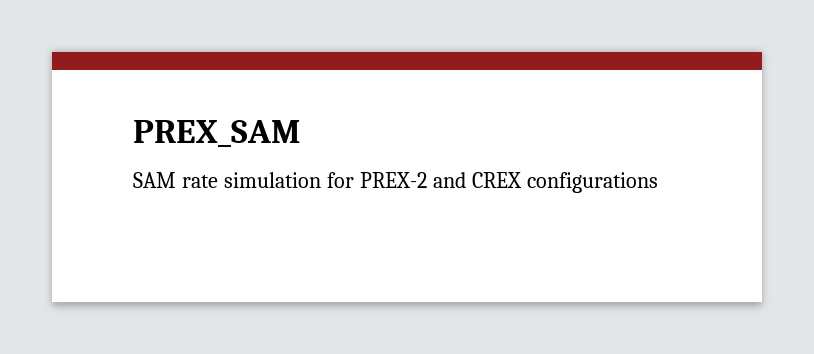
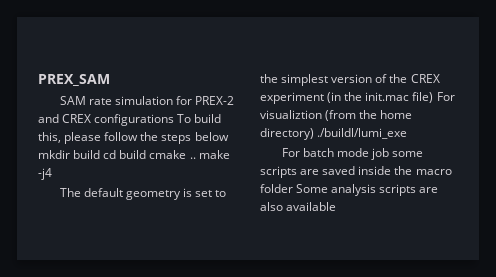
- SAM rate simulation for PREX-2 and CREX configurations
+ SAM rate simulation for PREX-2 and CREX configurations To build this, please follow the steps below mkdir build cd build cmake .. make -j4
+ The default geometry is set to the simplest version of the CREX experiment (in the init.mac file) For visualiztion (from the home directory) ./buildl/lumi_exe
+ For batch mode job some scripts are saved inside the macro folder Some analysis scripts are also available

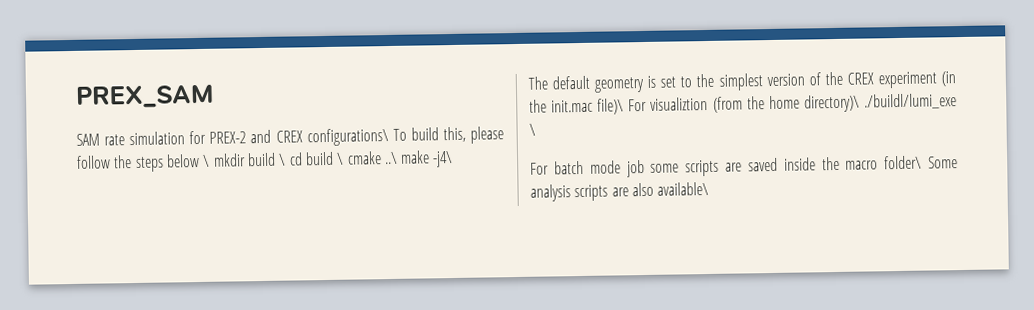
- SAM rate simulation for PREX-2 and CREX configurations To build this, please follow the steps below mkdir build cd build cmake .. make -j4
+ SAM rate simulation for PREX-2 and CREX configurations\ To build this, please follow the steps below \ mkdir build \ cd build \ cmake ..\ make -j4\
- The default geometry is set to the simplest version of the CREX experiment (in the init.mac file) For visualiztion (from the home directory) ./buildl/lumi_exe
+ The default geometry is set to the simplest version of the CREX experiment (in the init.mac file)\ For visualiztion (from the home directory)\ ./buildl/lumi_exe \
- For batch mode job some scripts are saved inside the macro folder Some analysis scripts are also available
+ For batch mode job some scripts are saved inside the macro folder\ Some analysis scripts are also available\

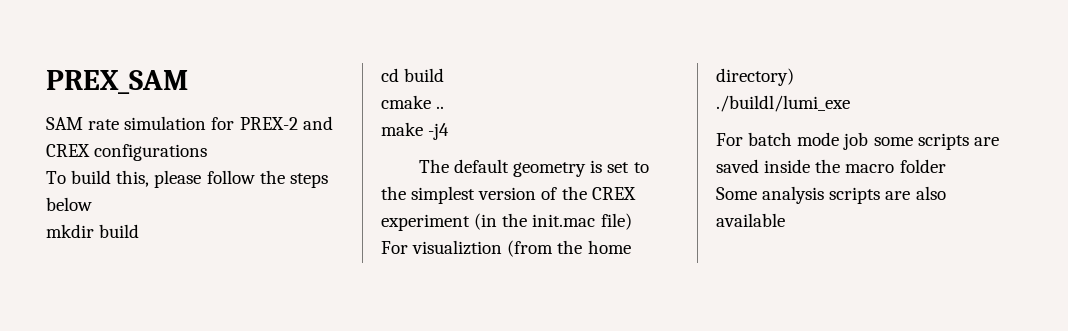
- SAM rate simulation for PREX-2 and CREX configurations\ To build this, please follow the steps below \ mkdir build \ cd build \ cmake ..\ make -j4\
+ SAM rate simulation for PREX-2 and CREX configurations
+ To build this, please follow the steps below
+ mkdir build
+ cd build
+ cmake ..
+ make -j4
- The default geometry is set to the simplest version of the CREX experiment (in the init.mac file)\ For visualiztion (from the home directory)\ ./buildl/lumi_exe \
+ The default geometry is set to the simplest version of the CREX experiment (in the init.mac file)
+ For visualiztion (from the home directory)
+ ./buildl/lumi_exe
- For batch mode job some scripts are saved inside the macro folder\ Some analysis scripts are also available\
+ For batch mode job some scripts are saved inside the macro folder
+ Some analysis scripts are also available

